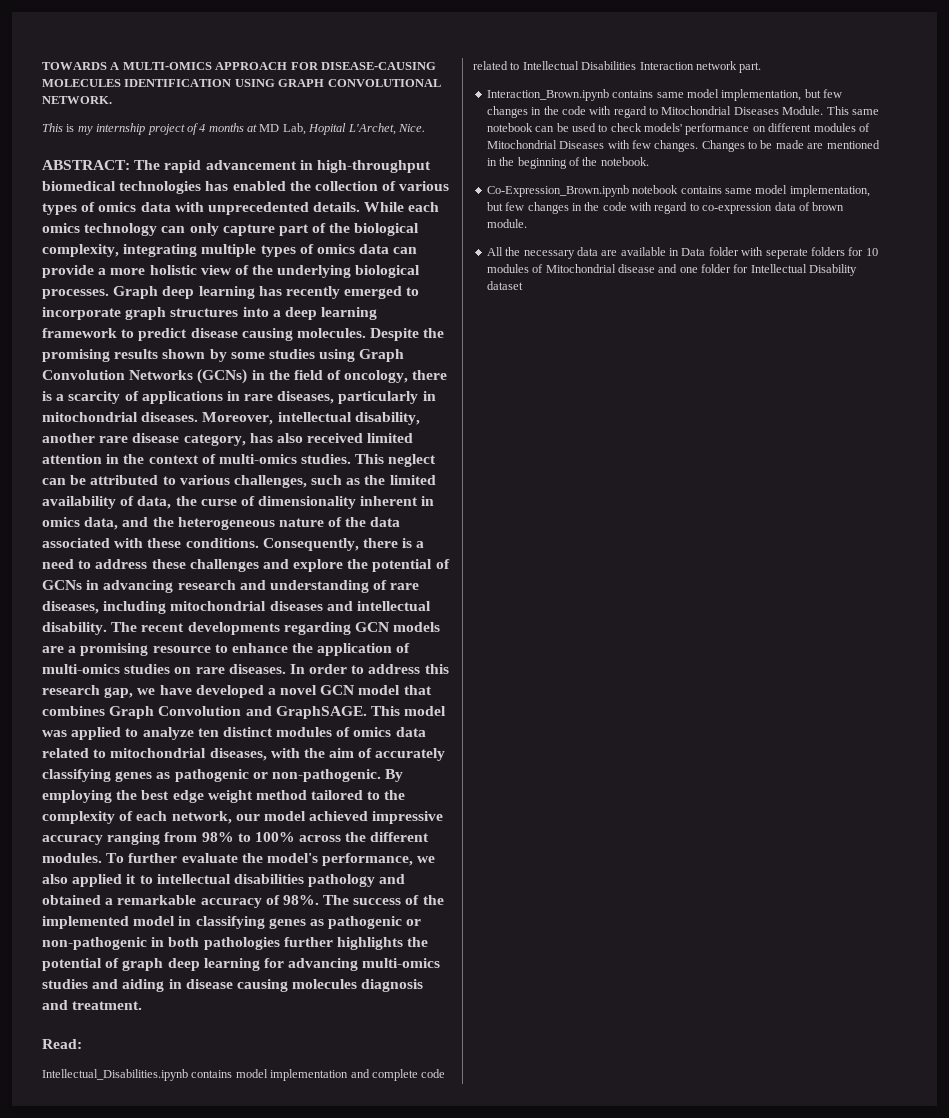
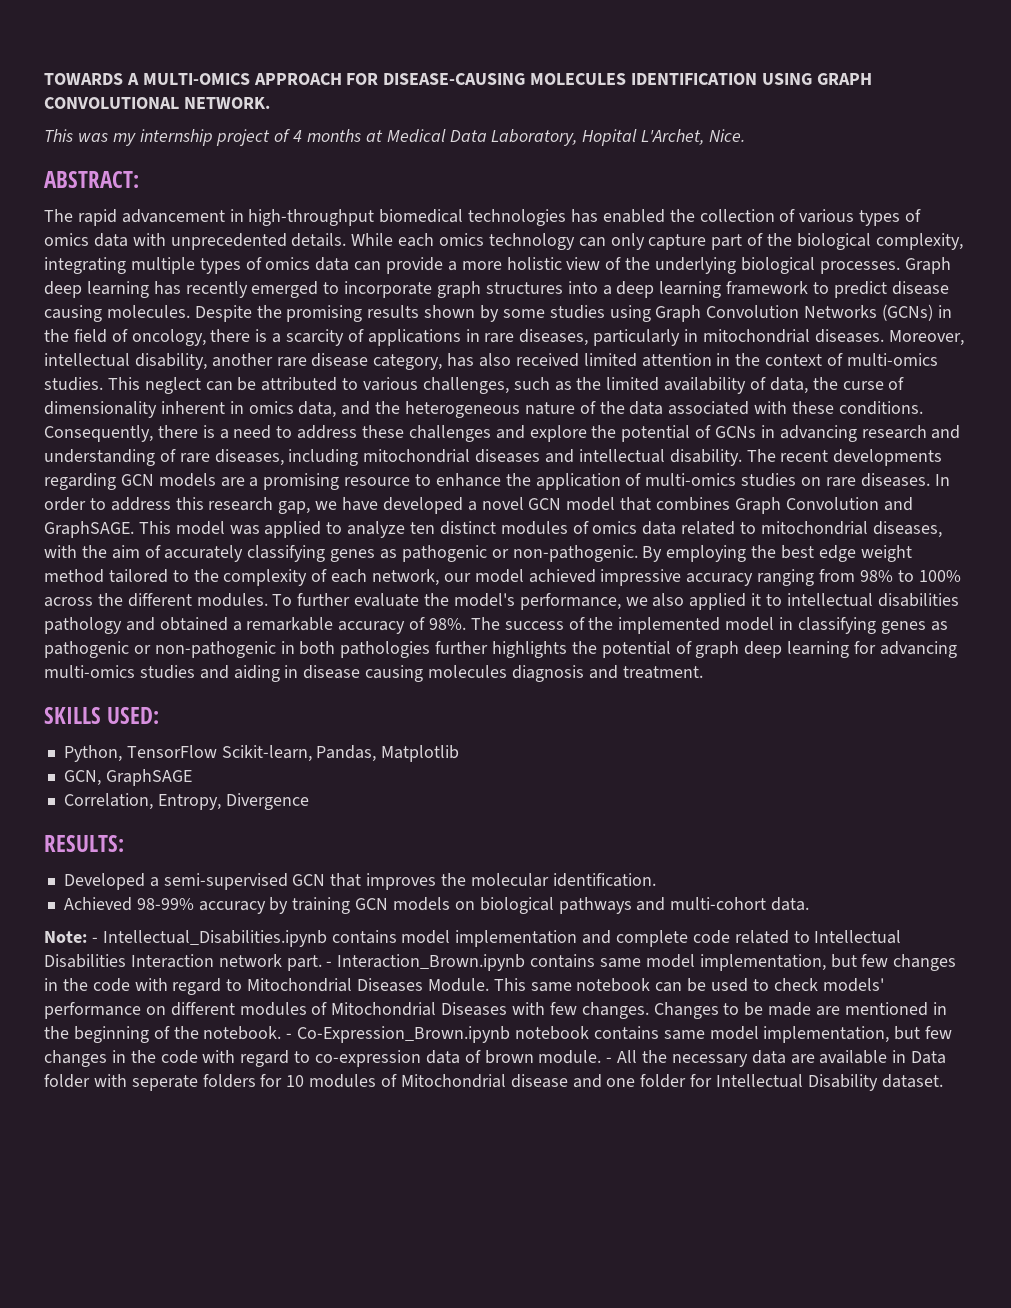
- This is my internship project of 4 months at MD Lab, Hopital L'Archet, Nice.
+ This was my internship project of 4 months at Medical Data Laboratory, Hopital L'Archet, Nice.
- ABSTRACT: The rapid advancement in high-throughput biomedical technologies has enabled the collection of various types of omics data with unprecedented details.
+ ABSTRACT:
+ The rapid advancement in high-throughput biomedical technologies has enabled the collection of various types of omics data with unprecedented details.
- Read:
- Intellectual_Disabilities.ipynb contains model implementation and complete code related to Intellectual Disabilities Interaction network part.
- Interaction_Brown.ipynb contains same model implementation, but few changes in the code with regard to Mitochondrial Diseases Module.
+ SKILLS USED:
+ Python, TensorFlow Scikit-learn, Pandas, Matplotlib
+ GCN, GraphSAGE
+ Correlation, Entropy, Divergence
+ RESULTS:
+ Developed a semi-supervised GCN that improves the molecular identification.
+ Achieved 98-99% accuracy by training GCN models on biological pathways and multi-cohort data.
+ Note: - Intellectual_Disabilities.ipynb contains model implementation and complete code related to Intellectual Disabilities Interaction network part. - Interaction_Brown.ipynb contains same model implementation, but few changes in the code with regard to Mitochondrial Diseases Module.
- Changes to be made are mentioned in the beginning of the notebook.
- Co-Expression_Brown.ipynb notebook contains same model implementation, but few changes in the code with regard to co-expression data of brown module.
- All the necessary data are available in Data folder with seperate folders for 10 modules of Mitochondrial disease and one folder for Intellectual Disability dataset
+ Changes to be made are mentioned in the beginning of the notebook. - Co-Expression_Brown.ipynb notebook contains same model implementation, but few changes in the code with regard to co-expression data of brown module. - All the necessary data are available in Data folder with seperate folders for 10 modules of Mitochondrial disease and one folder for Intellectual Disability dataset.

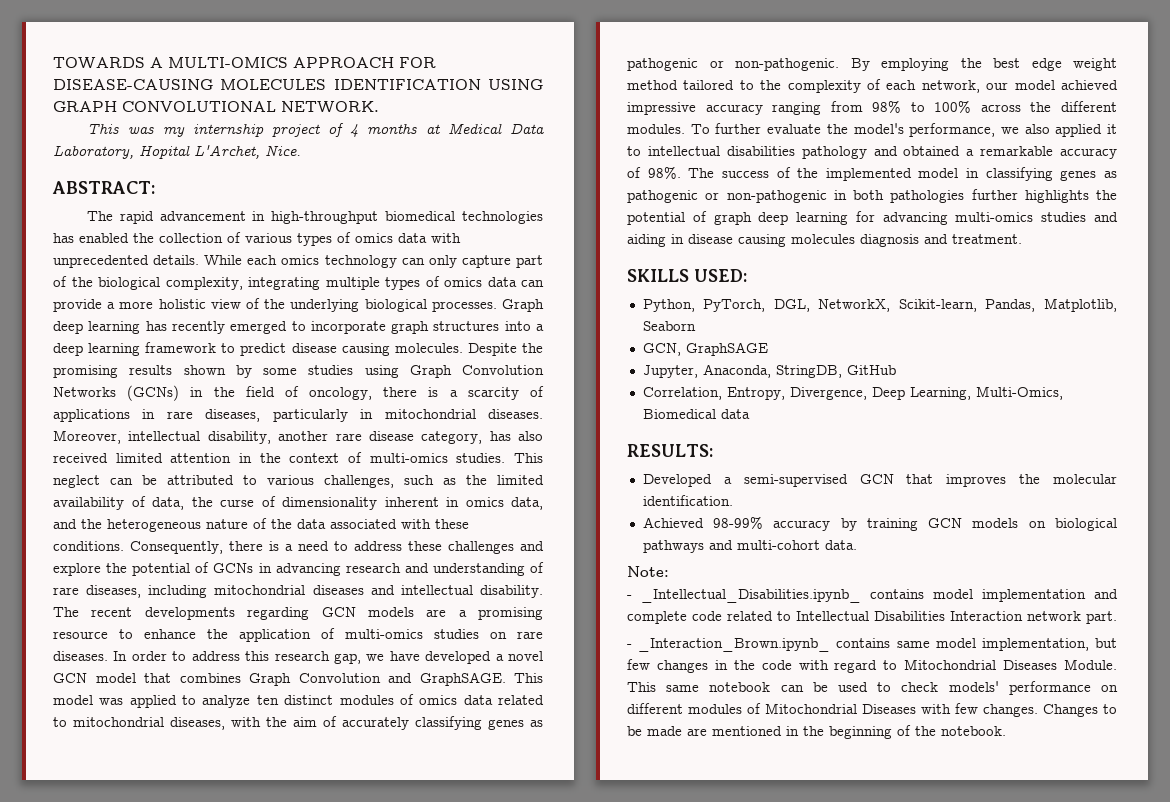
- Python, TensorFlow Scikit-learn, Pandas, Matplotlib
+ Python, PyTorch, DGL, NetworkX, Scikit-learn, Pandas, Matplotlib, Seaborn
  GCN, GraphSAGE
- Correlation, Entropy, Divergence
+ Jupyter, Anaconda, StringDB, GitHub
+ Correlation, Entropy, Divergence, Deep Learning, Multi-Omics, Biomedical data
- Note: - Intellectual_Disabilities.ipynb contains model implementation and complete code related to Intellectual Disabilities Interaction network part. - Interaction_Brown.ipynb contains same model implementation, but few changes in the code with regard to Mitochondrial Diseases Module.
+ Note:
+ - _Intellectual_Disabilities.ipynb_ contains model implementation and complete code related to Intellectual Disabilities Interaction network part.
+ - _Interaction_Brown.ipynb_ contains same model implementation, but few changes in the code with regard to Mitochondrial Diseases Module.
- - Co-Expression_Brown.ipynb notebook contains same model implementation, but few changes in the code with regard to co-expression data of brown module. - All the necessary data are available in Data folder with seperate folders for 10 modules of Mitochondrial disease and one folder for Intellectual Disability dataset.

